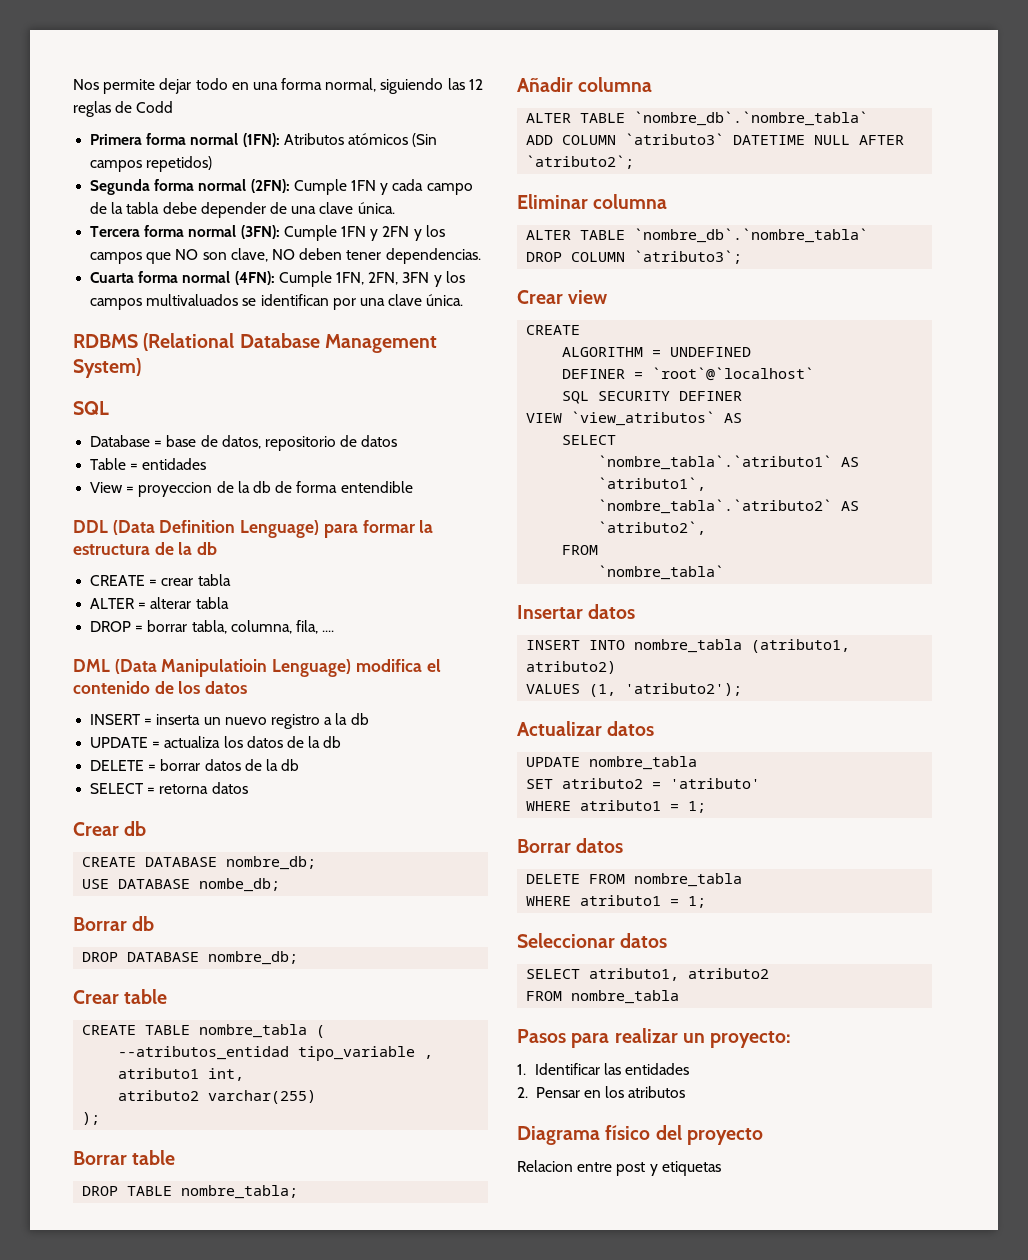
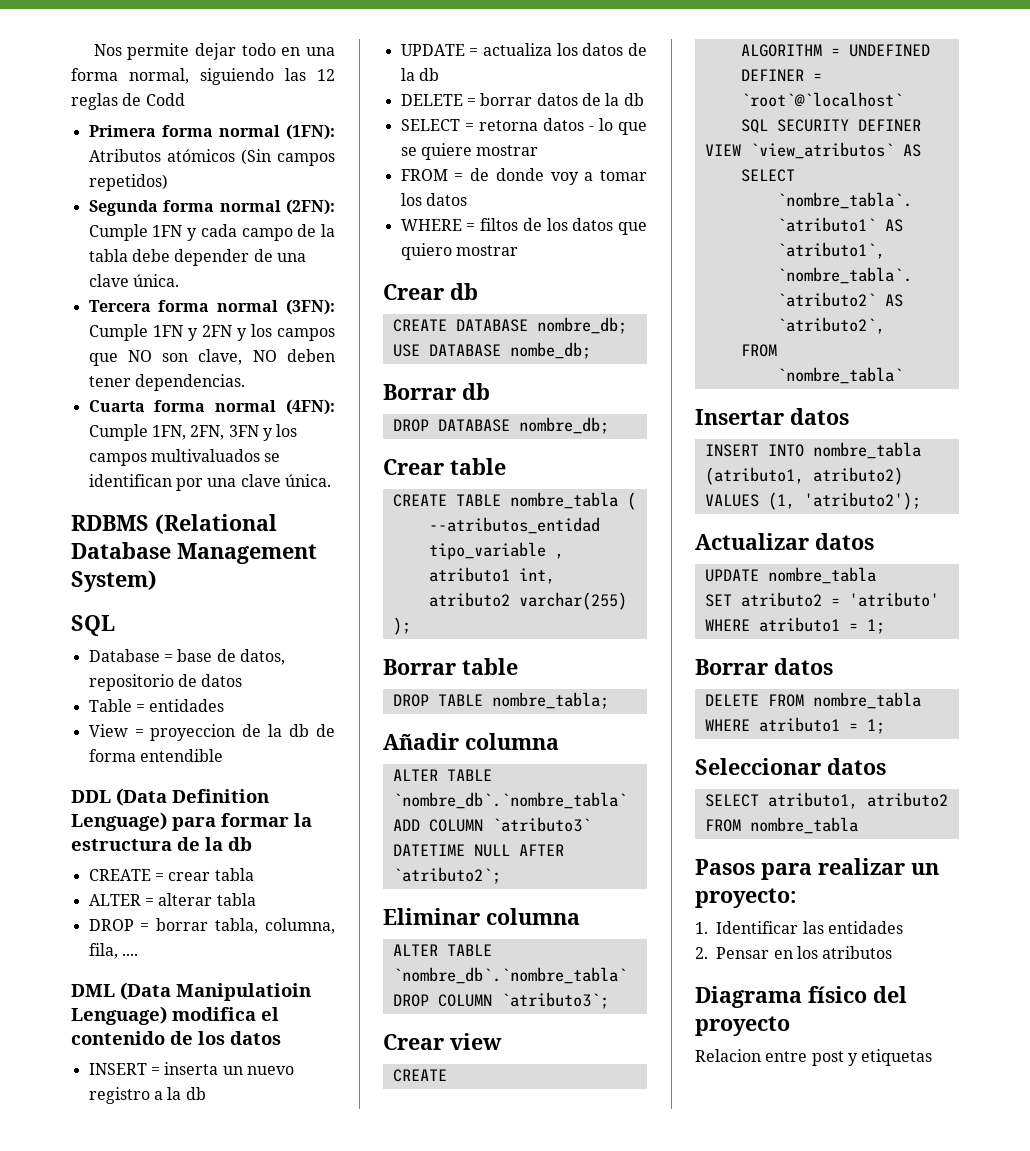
- SELECT = retorna datos
+ SELECT = retorna datos - lo que se quiere mostrar
+ FROM = de donde voy a tomar los datos
+ WHERE = filtos de los datos que quiero mostrar

